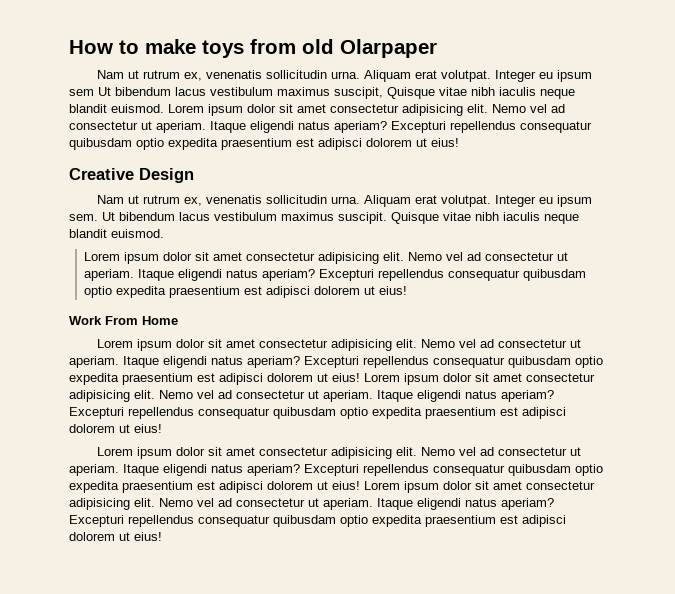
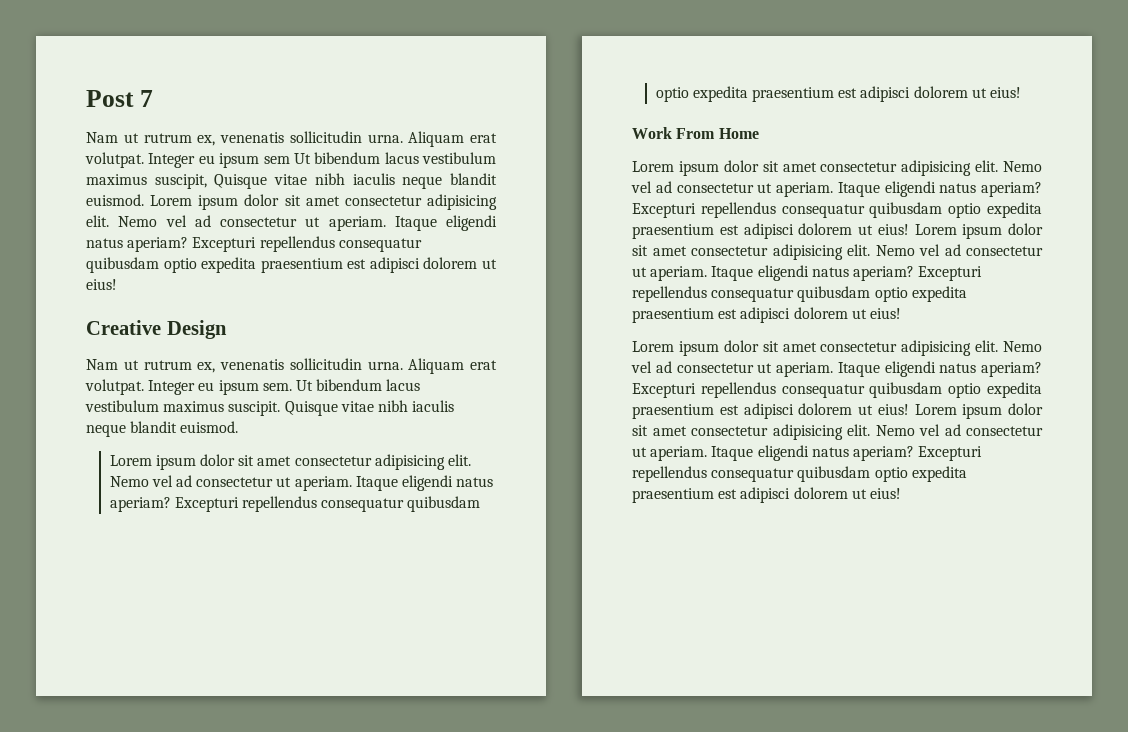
- How to make toys from old Olarpaper
+ Post 7

